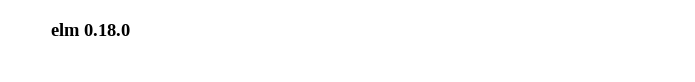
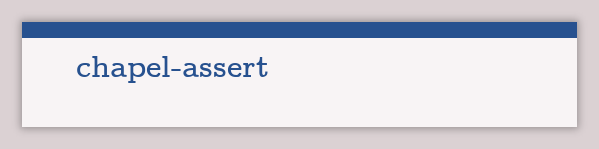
- elm 0.18.0
+ chapel-assert

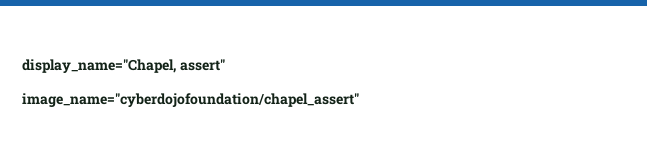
- chapel-assert
+ display_name="Chapel, assert"
+ image_name="cyberdojofoundation/chapel_assert"

